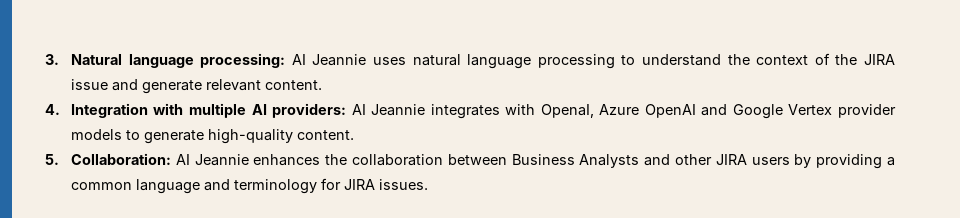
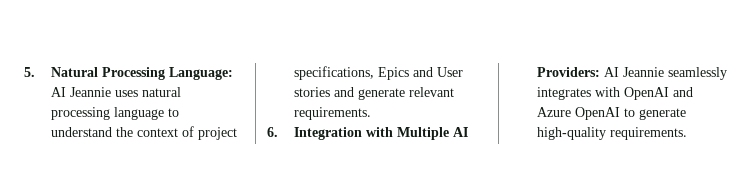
- 3. Natural language processing: AI Jeannie uses natural language processing to understand the context of the JIRA issue and generate relevant content.
- 4. Integration with multiple AI providers: AI Jeannie integrates with OpenaI, Azure OpenAI and Google Vertex provider models to generate high-quality content.
- 5. Collaboration: AI Jeannie enhances the collaboration between Business Analysts and other JIRA users by providing a common language and terminology for JIRA issues.
+ 5. Natural Processing Language: AI Jeannie uses natural processing language to understand the context of project specifications, Epics and User stories and generate relevant requirements.
+ 6. Integration with Multiple AI Providers: AI Jeannie seamlessly integrates with OpenAI and Azure OpenAI to generate high-quality requirements.

